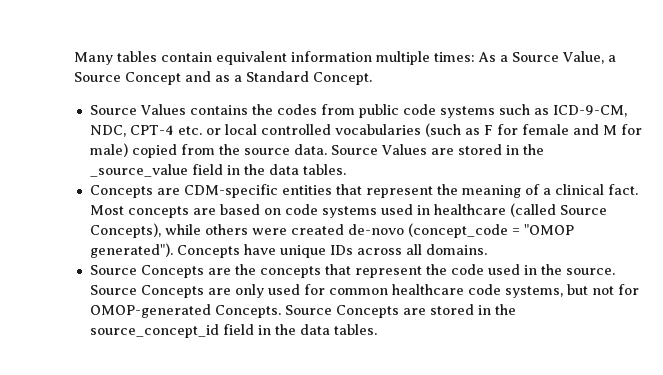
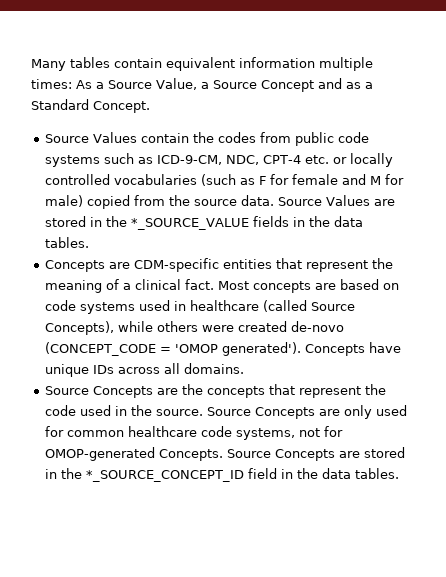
- Source Values contains the codes from public code systems such as ICD-9-CM, NDC, CPT-4 etc. or local controlled vocabularies (such as F for female and M for male) copied from the source data.
+ Source Values contain the codes from public code systems such as ICD-9-CM, NDC, CPT-4 etc. or locally controlled vocabularies (such as F for female and M for male) copied from the source data.
- Source Values are stored in the _source_value field in the data tables.
+ Source Values are stored in the *_SOURCE_VALUE fields in the data tables.
- Most concepts are based on code systems used in healthcare (called Source Concepts), while others were created de-novo (concept_code = "OMOP generated").
+ Most concepts are based on code systems used in healthcare (called Source Concepts), while others were created de-novo (CONCEPT_CODE = 'OMOP generated').
- Source Concepts are only used for common healthcare code systems, but not for OMOP-generated Concepts.
+ Source Concepts are only used for common healthcare code systems, not for OMOP-generated Concepts.
- Source Concepts are stored in the source_concept_id field in the data tables.
+ Source Concepts are stored in the *_SOURCE_CONCEPT_ID field in the data tables.

